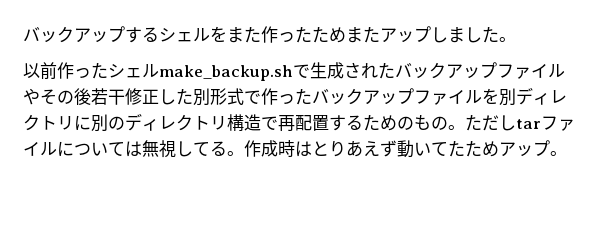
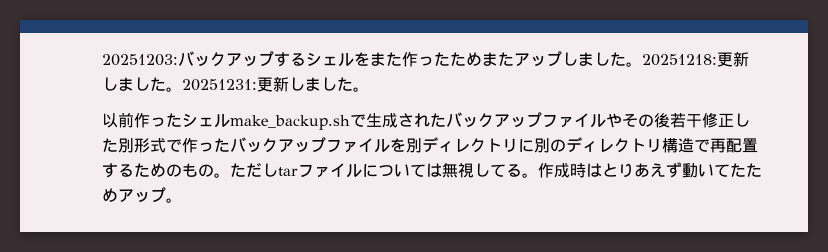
- バックアップするシェルをまた作ったためまたアップしました。
+ 20251203:バックアップするシェルをまた作ったためまたアップしました。20251218:更新しました。20251231:更新しました。

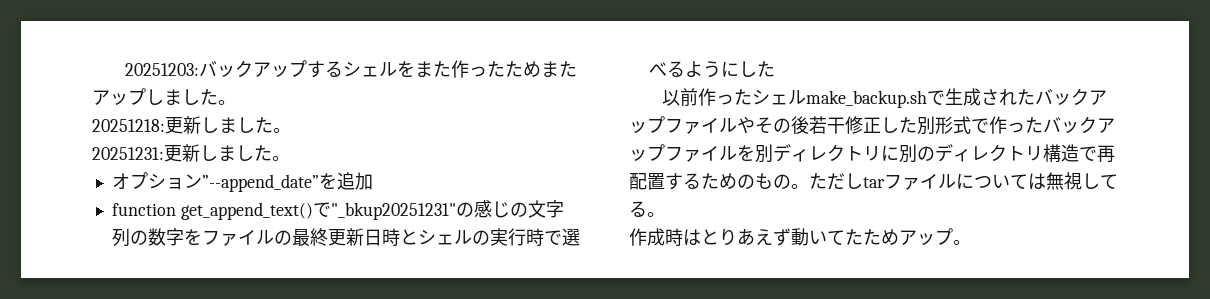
- 20251203:バックアップするシェルをまた作ったためまたアップしました。20251218:更新しました。20251231:更新しました。
+ 20251203:バックアップするシェルをまた作ったためまたアップしました。
+ 20251218:更新しました。
+ 20251231:更新しました。
+ オプション”--append_date”を追加
+ function get_append_text()で"_bkup20251231"の感じの文字列の数字をファイルの最終更新日時とシェルの実行時で選べるようにした
- ただしtarファイルについては無視してる。作成時はとりあえず動いてたためアップ。
+ ただしtarファイルについては無視してる。
+ 作成時はとりあえず動いてたためアップ。

